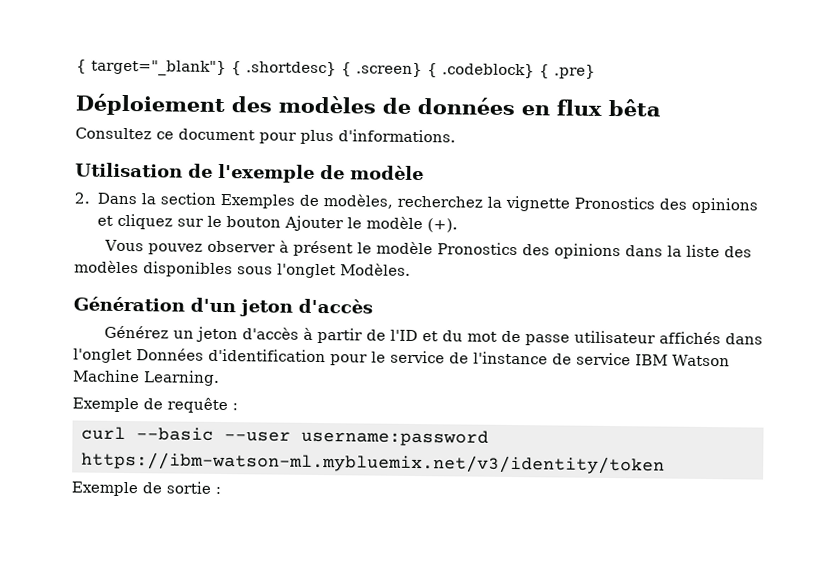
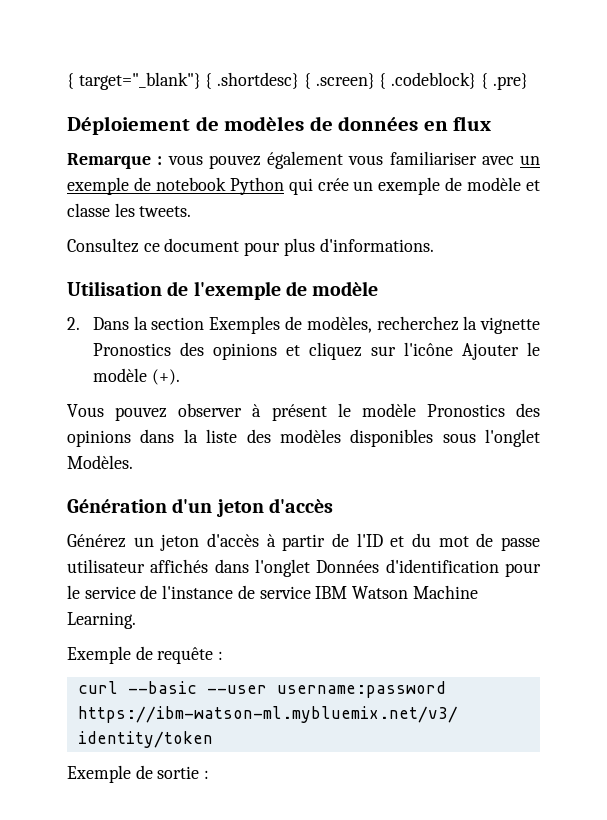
- Déploiement des modèles de données en flux bêta
+ Déploiement de modèles de données en flux
+ Remarque : vous pouvez également vous familiariser avec un exemple de notebook Python qui crée un exemple de modèle et classe les tweets.
- 2. Dans la section Exemples de modèles, recherchez la vignette Pronostics des opinions et cliquez sur le bouton Ajouter le modèle (+).
+ 2. Dans la section Exemples de modèles, recherchez la vignette Pronostics des opinions et cliquez sur l'icône Ajouter le modèle (+).

